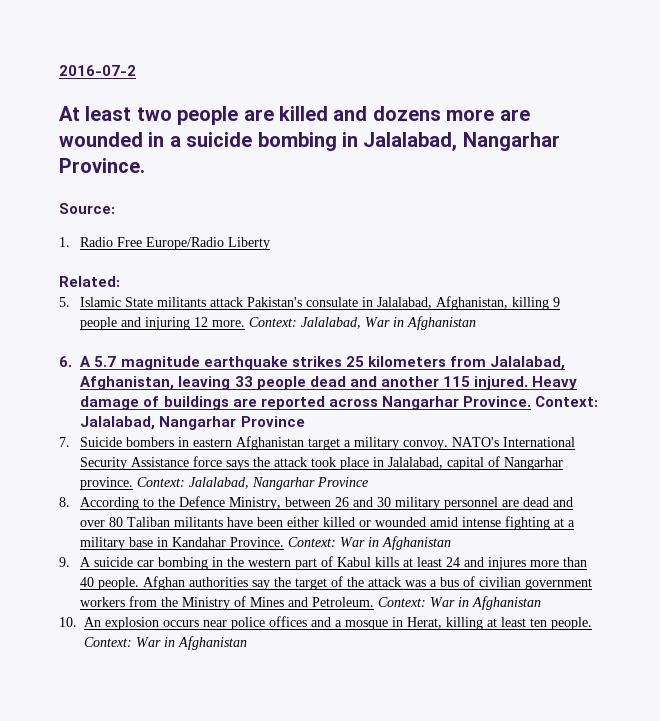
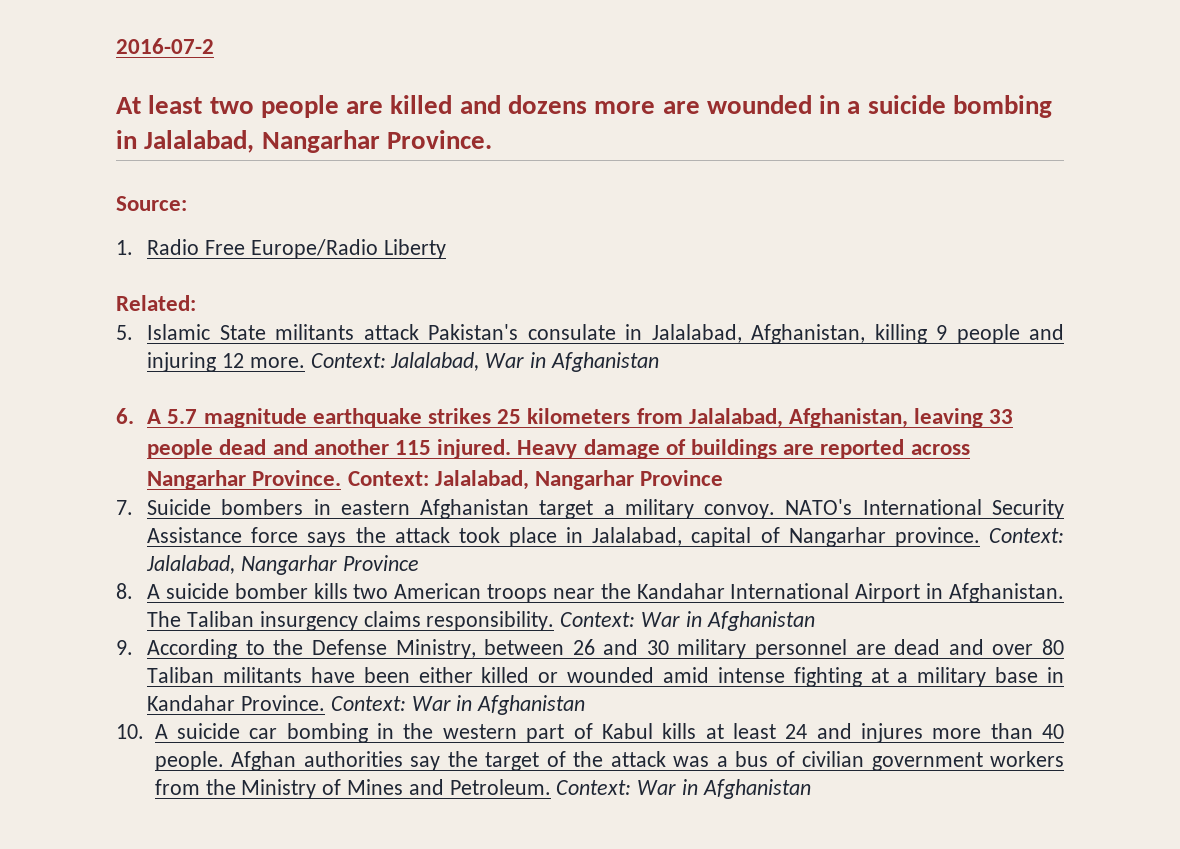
- 8. According to the Defence Ministry, between 26 and 30 military personnel are dead and over 80 Taliban militants have been either killed or wounded amid intense fighting at a military base in Kandahar Province.
+ 8. A suicide bomber kills two American troops near the Kandahar International Airport in Afghanistan. The Taliban insurgency claims responsibility. Context: War in Afghanistan
+ 9. According to the Defense Ministry, between 26 and 30 military personnel are dead and over 80 Taliban militants have been either killed or wounded amid intense fighting at a military base in Kandahar Province.
- 9. A suicide car bombing in the western part of Kabul kills at least 24 and injures more than 40 people.
+ 10. A suicide car bombing in the western part of Kabul kills at least 24 and injures more than 40 people.
- 10. An explosion occurs near police offices and a mosque in Herat, killing at least ten people. Context: War in Afghanistan

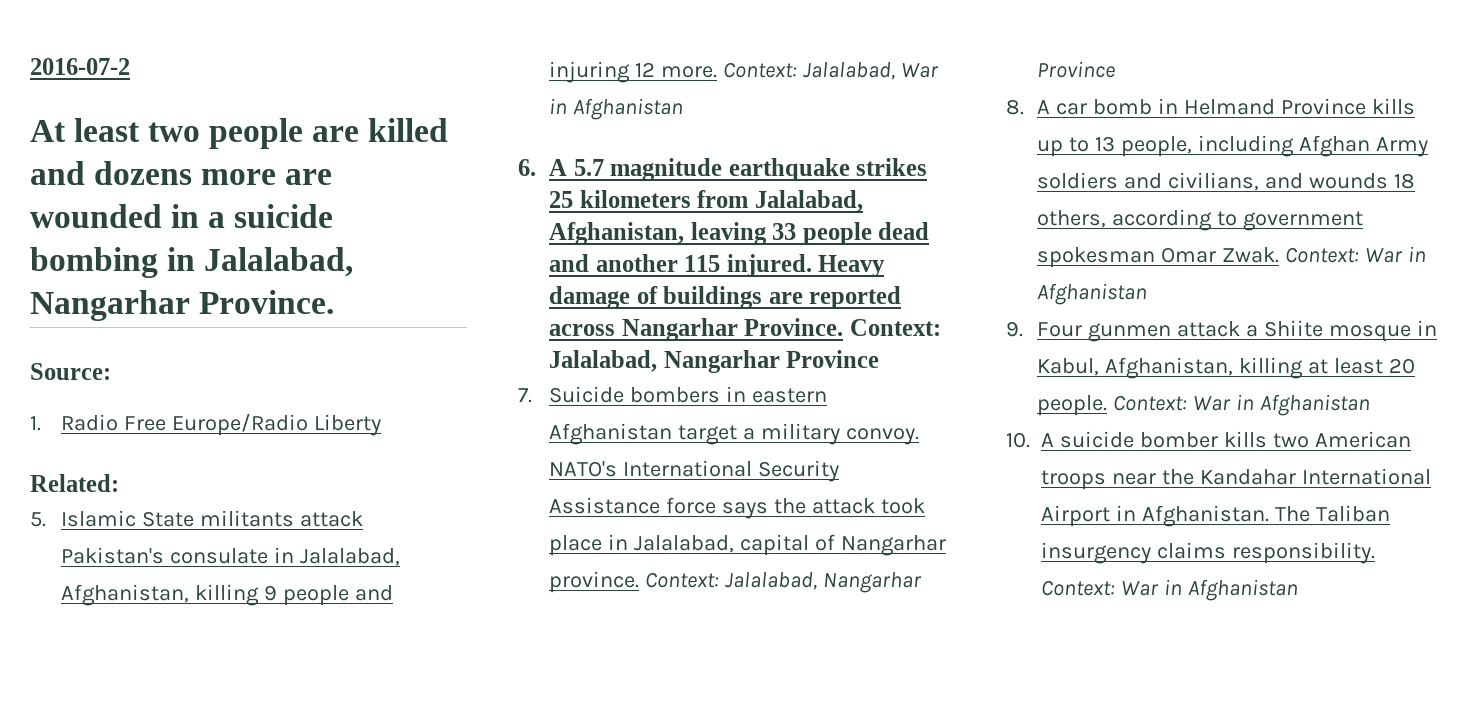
- 8. A suicide bomber kills two American troops near the Kandahar International Airport in Afghanistan.
+ 8. A car bomb in Helmand Province kills up to 13 people, including Afghan Army soldiers and civilians, and wounds 18 others, according to government spokesman Omar Zwak. Context: War in Afghanistan
+ 9. Four gunmen attack a Shiite mosque in Kabul, Afghanistan, killing at least 20 people. Context: War in Afghanistan
+ 10. A suicide bomber kills two American troops near the Kandahar International Airport in Afghanistan.
- 9. According to the Defense Ministry, between 26 and 30 military personnel are dead and over 80 Taliban militants have been either killed or wounded amid intense fighting at a military base in Kandahar Province. Context: War in Afghanistan
- 10. A suicide car bombing in the western part of Kabul kills at least 24 and injures more than 40 people. Afghan authorities say the target of the attack was a bus of civilian government workers from the Ministry of Mines and Petroleum. Context: War in Afghanistan

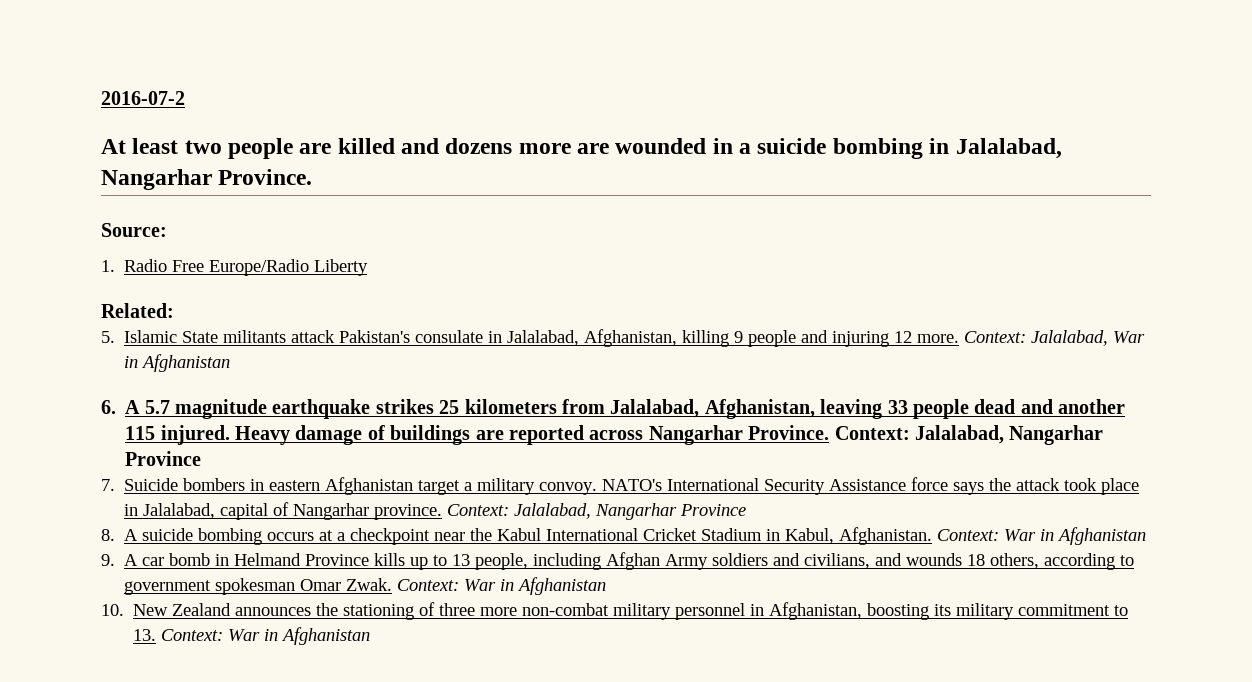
- 8. A car bomb in Helmand Province kills up to 13 people, including Afghan Army soldiers and civilians, and wounds 18 others, according to government spokesman Omar Zwak.
+ 8. A suicide bombing occurs at a checkpoint near the Kabul International Cricket Stadium in Kabul, Afghanistan. Context: War in Afghanistan
+ 9. A car bomb in Helmand Province kills up to 13 people, including Afghan Army soldiers and civilians, and wounds 18 others, according to government spokesman Omar Zwak.
- 9. Four gunmen attack a Shiite mosque in Kabul, Afghanistan, killing at least 20 people. Context: War in Afghanistan
- 10. A suicide bomber kills two American troops near the Kandahar International Airport in Afghanistan. The Taliban insurgency claims responsibility. Context: War in Afghanistan
+ 10. New Zealand announces the stationing of three more non-combat military personnel in Afghanistan, boosting its military commitment to 13. Context: War in Afghanistan

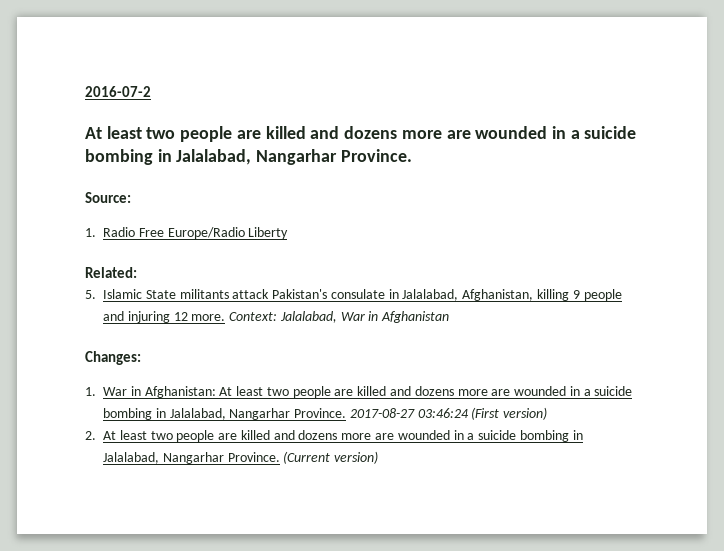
- 6. A 5.7 magnitude earthquake strikes 25 kilometers from Jalalabad, Afghanistan, leaving 33 people dead and another 115 injured. Heavy damage of buildings are reported across Nangarhar Province. Context: Jalalabad, Nangarhar Province
- 7. Suicide bombers in eastern Afghanistan target a military convoy. NATO's International Security Assistance force says the attack took place in Jalalabad, capital of Nangarhar province. Context: Jalalabad, Nangarhar Province
- 8. A suicide bombing occurs at a checkpoint near the Kabul International Cricket Stadium in Kabul, Afghanistan. Context: War in Afghanistan
- 9. A car bomb in Helmand Province kills up to 13 people, including Afghan Army soldiers and civilians, and wounds 18 others, according to government spokesman Omar Zwak. Context: War in Afghanistan
- 10. New Zealand announces the stationing of three more non-combat military personnel in Afghanistan, boosting its military commitment to 13. Context: War in Afghanistan
+ Changes:
+ 1. War in Afghanistan: At least two people are killed and dozens more are wounded in a suicide bombing in Jalalabad, Nangarhar Province. 2017-08-27 03:46:24 (First version)
+ 2. At least two people are killed and dozens more are wounded in a suicide bombing in Jalalabad, Nangarhar Province. (Current version)

